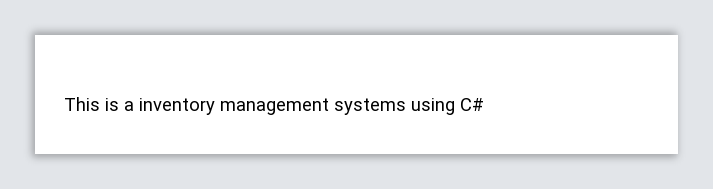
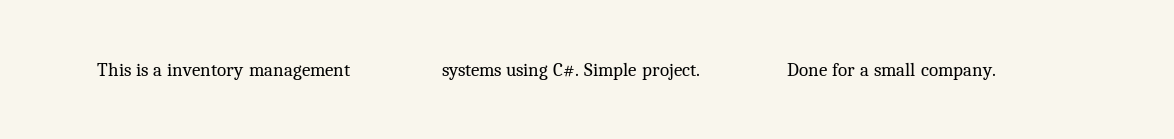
- This is a inventory management systems using C#
+ This is a inventory management systems using C#. Simple project. Done for a small company.

